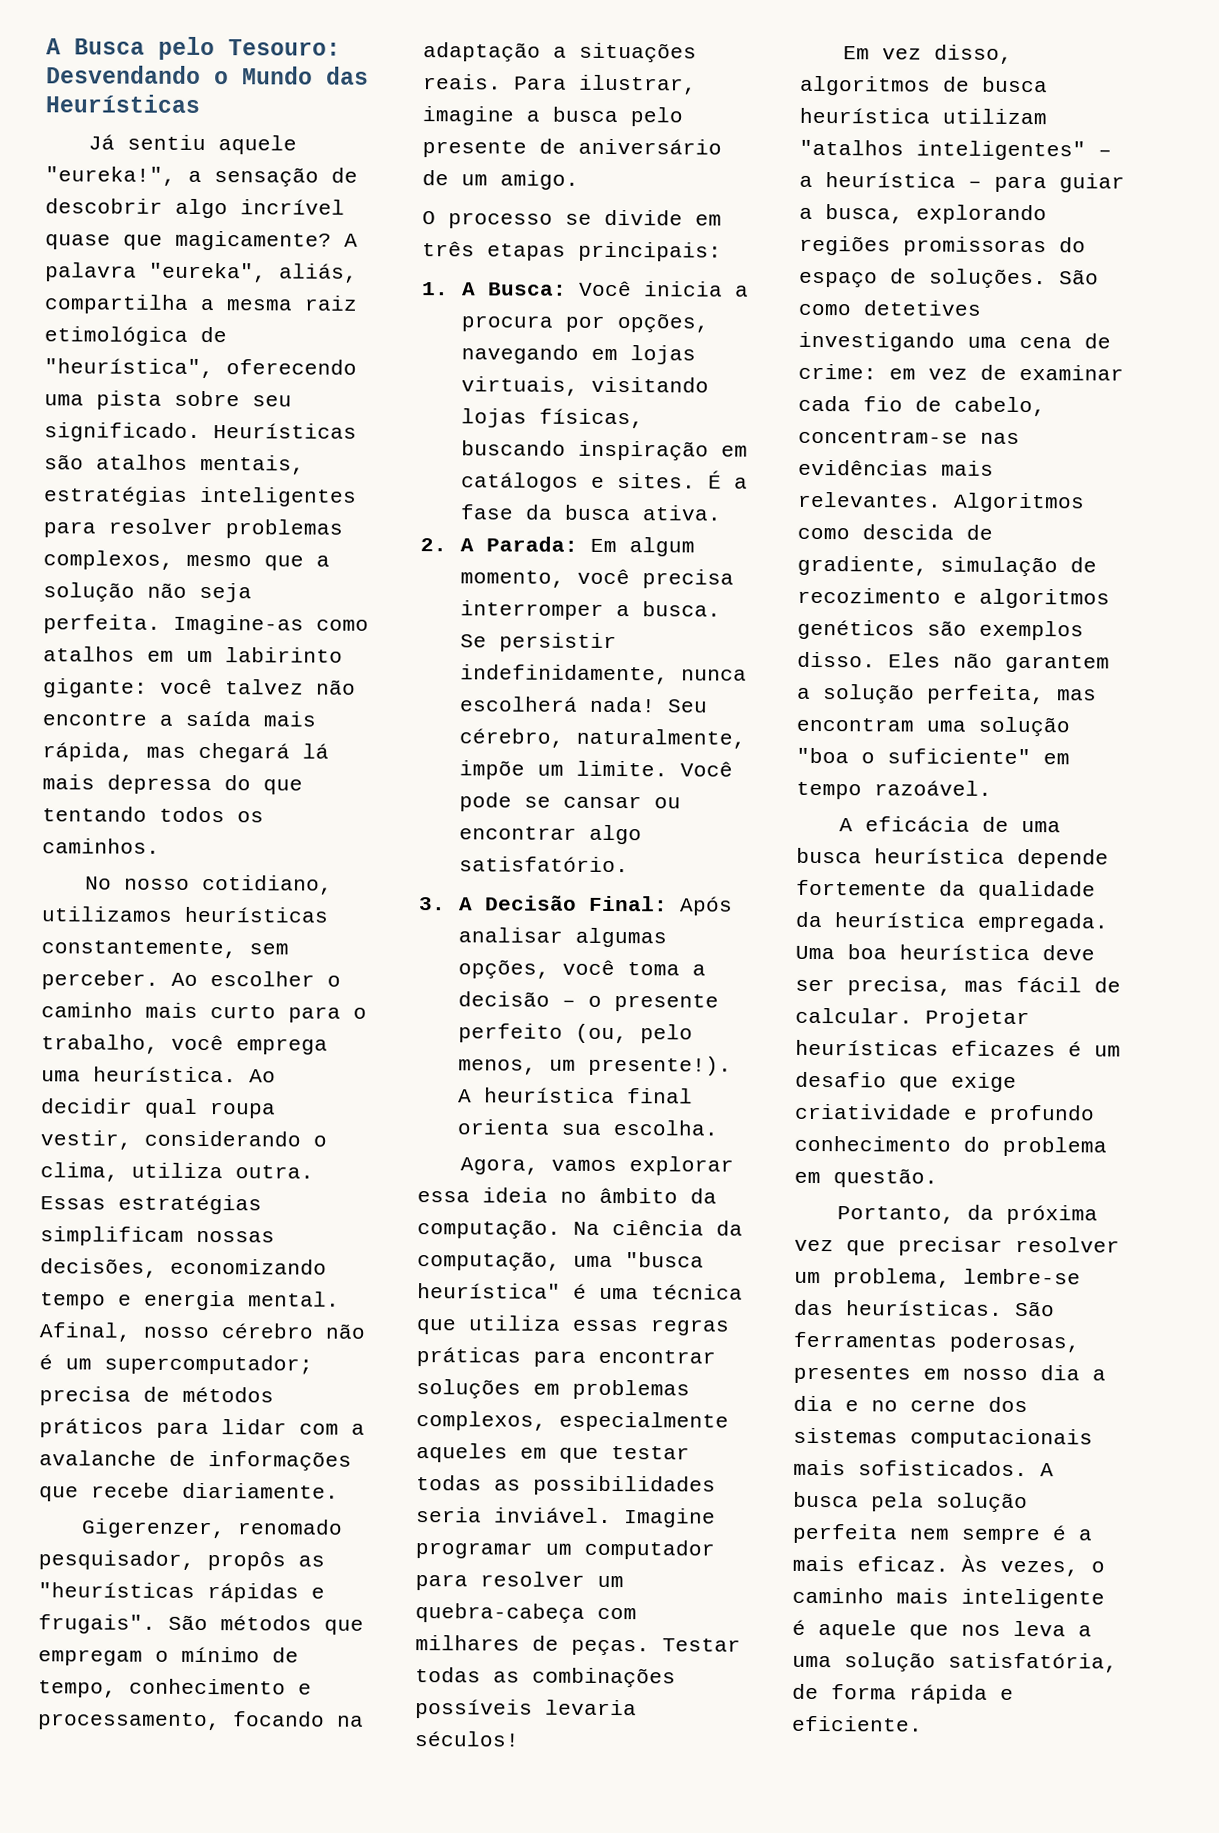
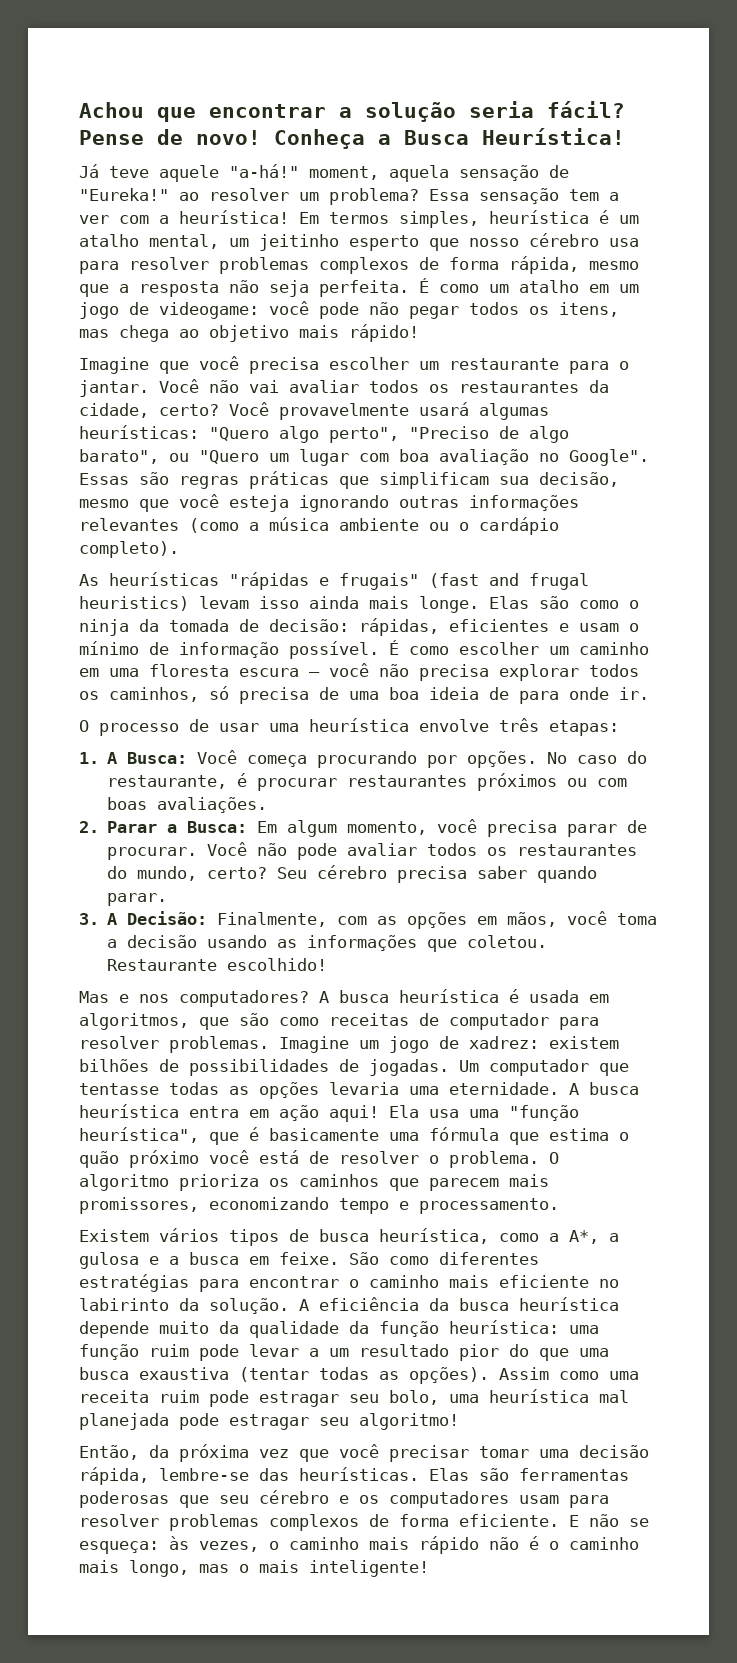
- A Busca pelo Tesouro: Desvendando o Mundo das Heurísticas
- Já sentiu aquele "eureka!", a sensação de descobrir algo incrível quase que magicamente? A palavra "eureka", aliás, compartilha a mesma raiz etimológica de "heurística", oferecendo uma pista sobre seu significado. Heurísticas são atalhos mentais, estratégias inteligentes para resolver problemas complexos, mesmo que a solução não seja perfeita.
+ Achou que encontrar a solução seria fácil? Pense de novo! Conheça a Busca Heurística!
+ Já teve aquele "a-há!" moment, aquela sensação de "Eureka!" ao resolver um problema? Essa sensação tem a ver com a heurística! Em termos simples, heurística é um atalho mental, um jeitinho esperto que nosso cérebro usa para resolver problemas complexos de forma rápida, mesmo que a resposta não seja perfeita.
- Imagine-as como atalhos em um labirinto gigante: você talvez não encontre a saída mais rápida, mas chegará lá mais depressa do que tentando todos os caminhos.
- No nosso cotidiano, utilizamos heurísticas constantemente, sem perceber. Ao escolher o caminho mais curto para o trabalho, você emprega uma heurística. Ao decidir qual roupa vestir, considerando o clima, utiliza outra. Essas estratégias simplificam nossas decisões, economizando tempo e energia mental. Afinal, nosso cérebro não é um supercomputador; precisa de métodos práticos para lidar com a avalanche de informações que recebe diariamente.
- Gigerenzer, renomado pesquisador, propôs as "heurísticas rápidas e frugais". São métodos que empregam o mínimo de tempo, conhecimento e processamento, focando na adaptação a situações reais. Para ilustrar, imagine a busca pelo presente de aniversário de um amigo.
- O processo se divide em três etapas principais:
- 1. A Busca: Você inicia a procura por opções, navegando em lojas virtuais, visitando lojas físicas, buscando inspiração em catálogos e sites. É a fase da busca ativa.
- 2. A Parada: Em algum momento, você precisa interromper a busca. Se persistir indefinidamente, nunca escolherá nada! Seu cérebro, naturalmente, impõe um limite. Você pode se cansar ou encontrar algo satisfatório.
- 3. A Decisão Final: Após analisar algumas opções, você toma a decisão – o presente perfeito (ou, pelo menos, um presente!). A heurística final orienta sua escolha.
- Agora, vamos explorar essa ideia no âmbito da computação. Na ciência da computação, uma "busca heurística" é uma técnica que utiliza essas regras práticas para encontrar soluções em problemas complexos, especialmente aqueles em que testar todas as possibilidades seria inviável. Imagine programar um computador para resolver um quebra-cabeça com milhares de peças. Testar todas as combinações possíveis levaria séculos!
- Em vez disso, algoritmos de busca heurística utilizam "atalhos inteligentes" – a heurística – para guiar a busca, explorando regiões promissoras do espaço de soluções. São como detetives investigando uma cena de crime: em vez de examinar cada fio de cabelo, concentram-se nas evidências mais relevantes. Algoritmos como descida de gradiente, simulação de recozimento e algoritmos genéticos são exemplos disso. Eles não garantem a solução perfeita, mas encontram uma solução "boa o suficiente" em tempo razoável.
- A eficácia de uma busca heurística depende fortemente da qualidade da heurística empregada. Uma boa heurística deve ser precisa, mas fácil de calcular. Projetar heurísticas eficazes é um desafio que exige criatividade e profundo conhecimento do problema em questão.
- Portanto, da próxima vez que precisar resolver um problema, lembre-se das heurísticas. São ferramentas poderosas, presentes em nosso dia a dia e no cerne dos sistemas computacionais mais sofisticados. A busca pela solução perfeita nem sempre é a mais eficaz. Às vezes, o caminho mais inteligente é aquele que nos leva a uma solução satisfatória, de forma rápida e eficiente.
+ É como um atalho em um jogo de videogame: você pode não pegar todos os itens, mas chega ao objetivo mais rápido!
+ Imagine que você precisa escolher um restaurante para o jantar. Você não vai avaliar todos os restaurantes da cidade, certo? Você provavelmente usará algumas heurísticas: "Quero algo perto", "Preciso de algo barato", ou "Quero um lugar com boa avaliação no Google". Essas são regras práticas que simplificam sua decisão, mesmo que você esteja ignorando outras informações relevantes (como a música ambiente ou o cardápio completo).
+ As heurísticas "rápidas e frugais" (fast and frugal heuristics) levam isso ainda mais longe. Elas são como o ninja da tomada de decisão: rápidas, eficientes e usam o mínimo de informação possível. É como escolher um caminho em uma floresta escura – você não precisa explorar todos os caminhos, só precisa de uma boa ideia de para onde ir.
+ O processo de usar uma heurística envolve três etapas:
+ 1. A Busca: Você começa procurando por opções. No caso do restaurante, é procurar restaurantes próximos ou com boas avaliações.
+ 2. Parar a Busca: Em algum momento, você precisa parar de procurar. Você não pode avaliar todos os restaurantes do mundo, certo? Seu cérebro precisa saber quando parar.
+ 3. A Decisão: Finalmente, com as opções em mãos, você toma a decisão usando as informações que coletou. Restaurante escolhido!
+ Mas e nos computadores? A busca heurística é usada em algoritmos, que são como receitas de computador para resolver problemas. Imagine um jogo de xadrez: existem bilhões de possibilidades de jogadas. Um computador que tentasse todas as opções levaria uma eternidade. A busca heurística entra em ação aqui! Ela usa uma "função heurística", que é basicamente uma fórmula que estima o quão próximo você está de resolver o problema. O algoritmo prioriza os caminhos que parecem mais promissores, economizando tempo e processamento.
+ Existem vários tipos de busca heurística, como a A*, a gulosa e a busca em feixe. São como diferentes estratégias para encontrar o caminho mais eficiente no labirinto da solução. A eficiência da busca heurística depende muito da qualidade da função heurística: uma função ruim pode levar a um resultado pior do que uma busca exaustiva (tentar todas as opções). Assim como uma receita ruim pode estragar seu bolo, uma heurística mal planejada pode estragar seu algoritmo!
+ Então, da próxima vez que você precisar tomar uma decisão rápida, lembre-se das heurísticas. Elas são ferramentas poderosas que seu cérebro e os computadores usam para resolver problemas complexos de forma eficiente. E não se esqueça: às vezes, o caminho mais rápido não é o caminho mais longo, mas o mais inteligente!

